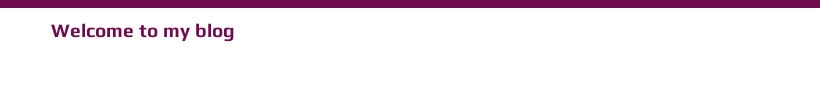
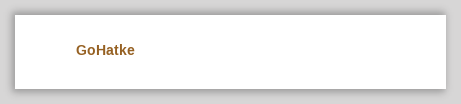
- Welcome to my blog
+ GoHatke

